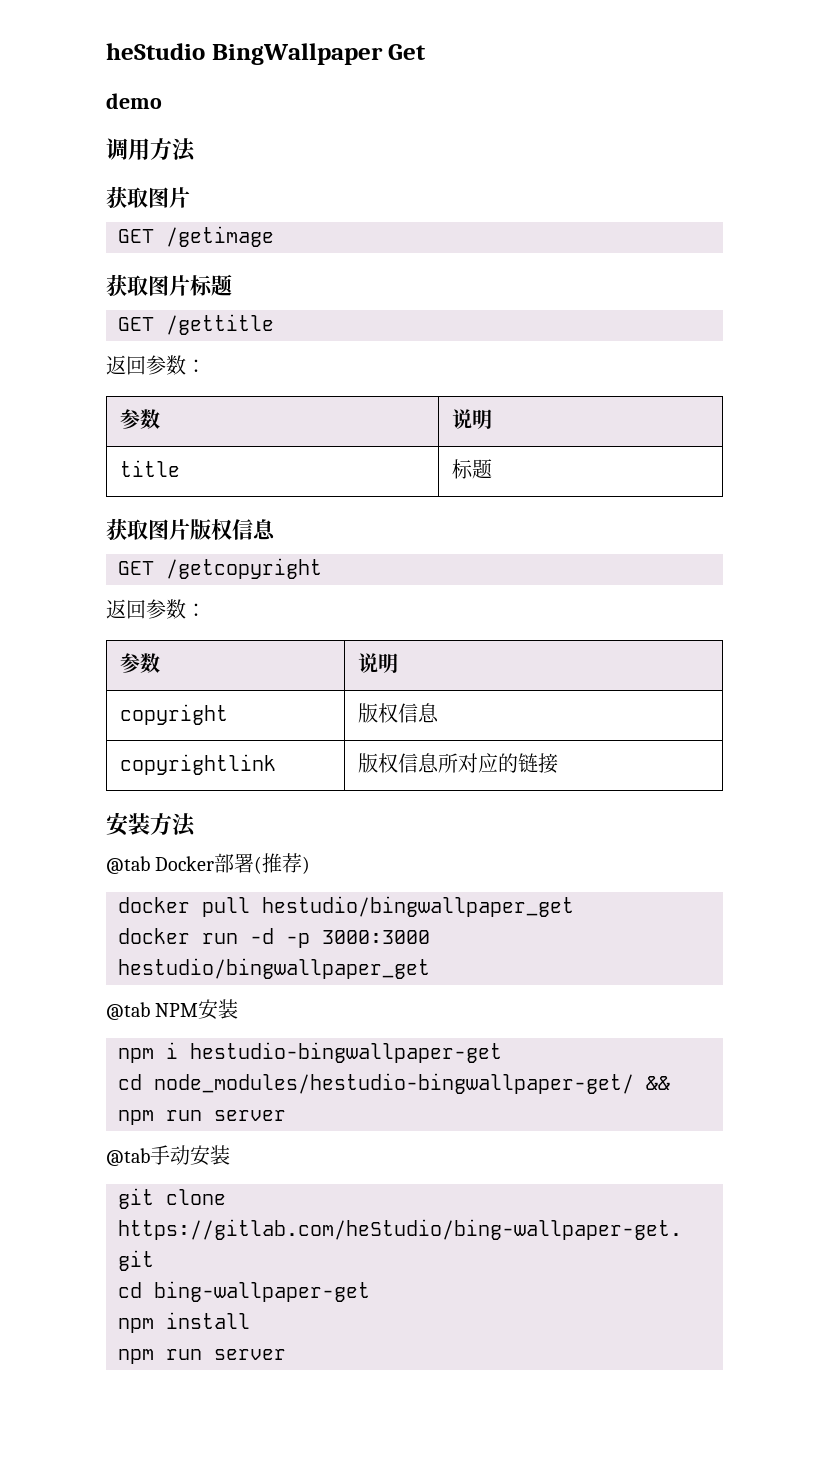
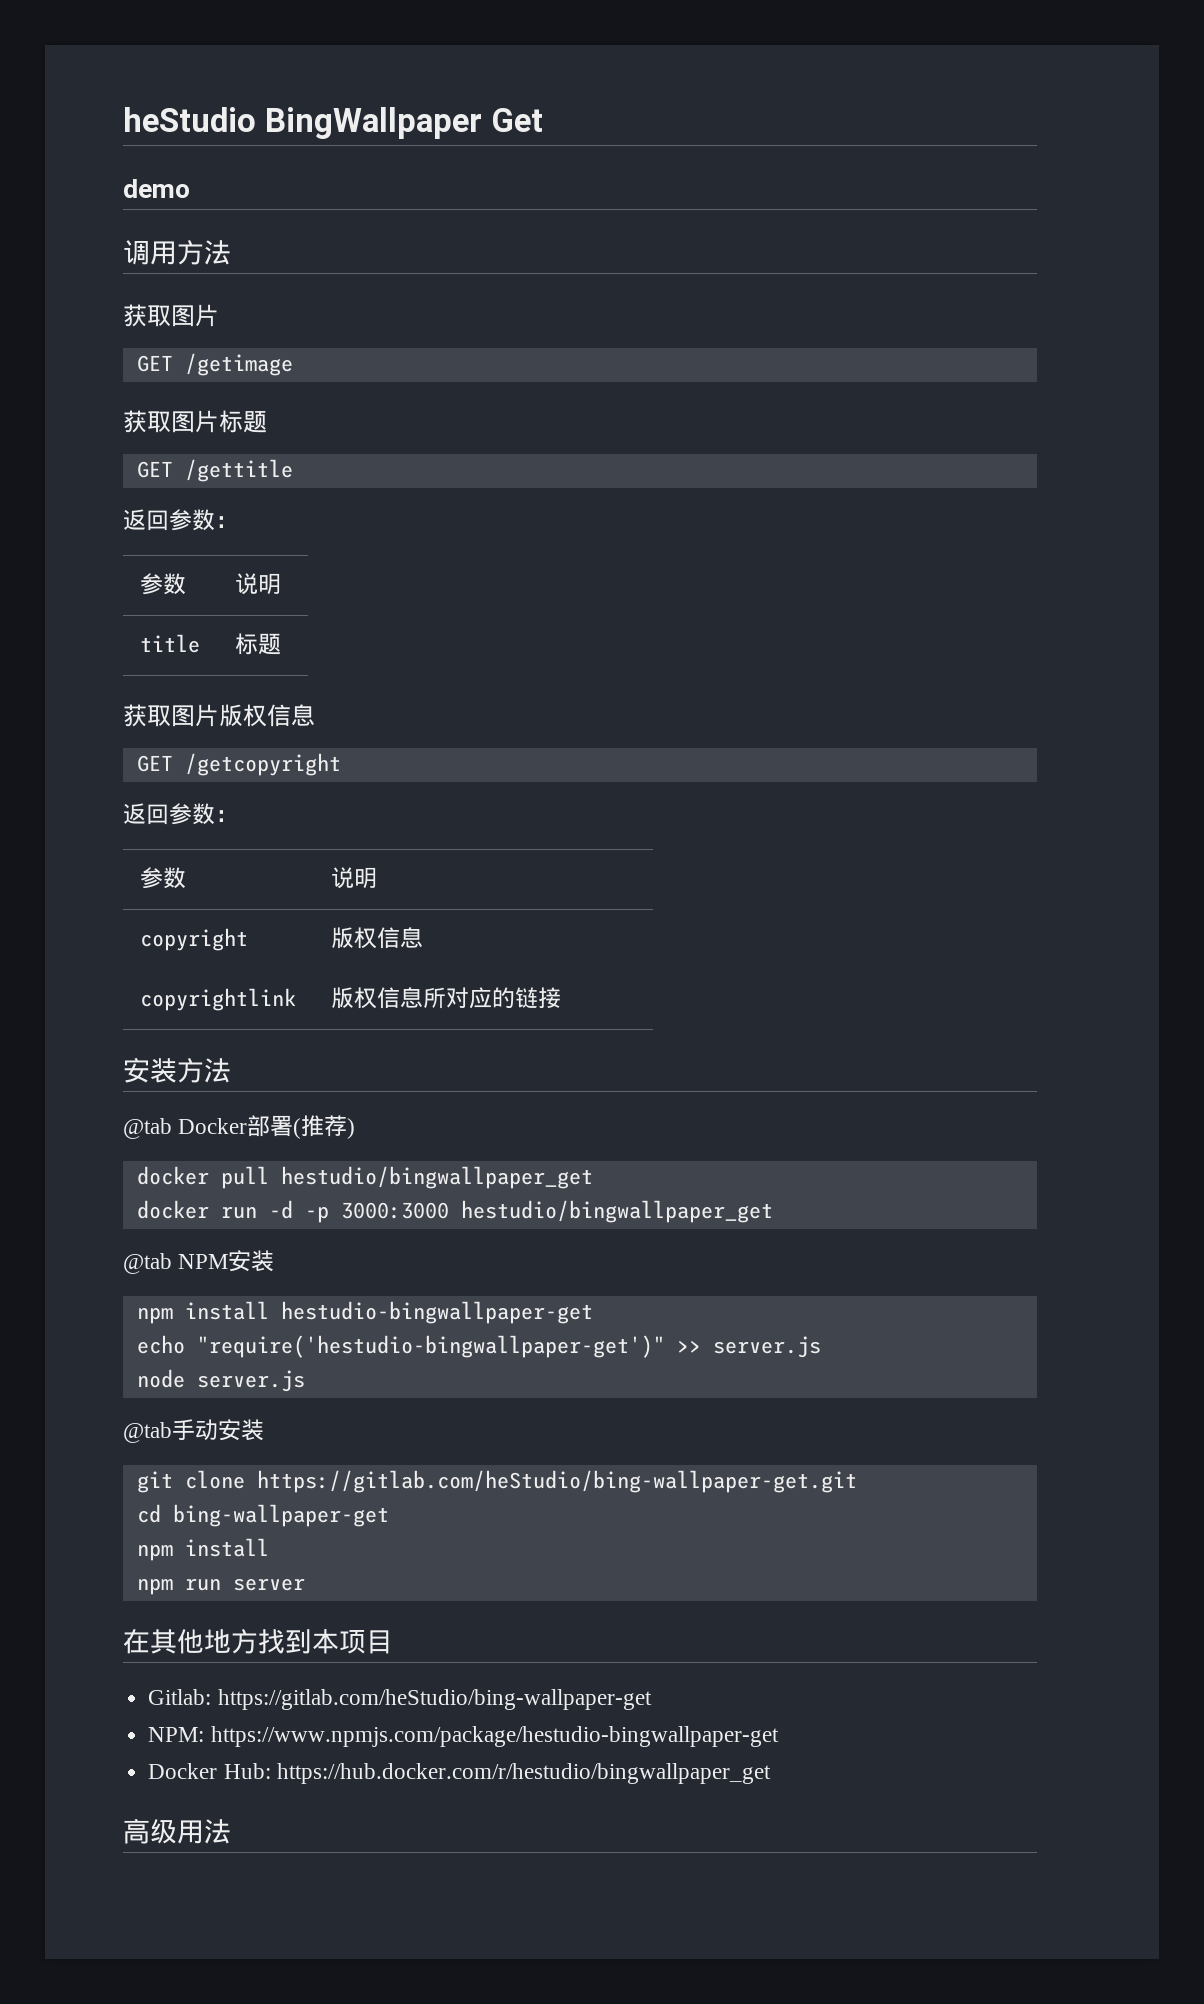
- npm i hestudio-bingwallpaper-get
+ npm install hestudio-bingwallpaper-get
- cd node_modules/hestudio-bingwallpaper-get/ && npm run server
+ echo "require('hestudio-bingwallpaper-get')" >> server.js
+ node server.js
+ 在其他地方找到本项目
+ Gitlab: https://gitlab.com/heStudio/bing-wallpaper-get
+ NPM: https://www.npmjs.com/package/hestudio-bingwallpaper-get
+ Docker Hub: https://hub.docker.com/r/hestudio/bingwallpaper_get
+ 高级用法

